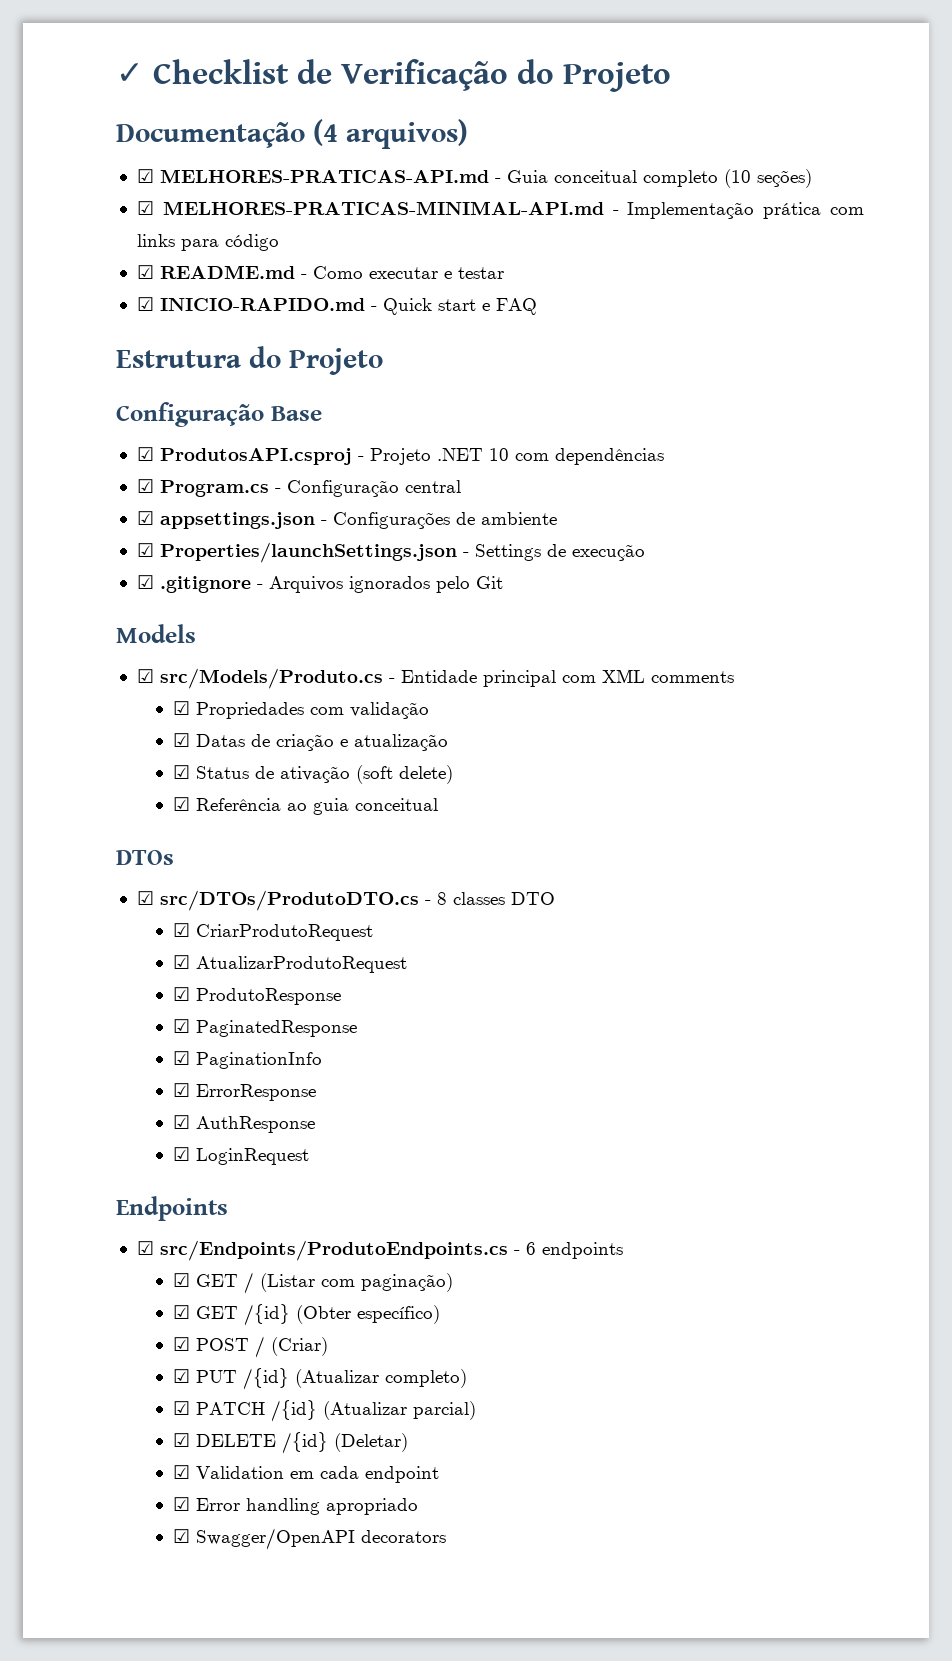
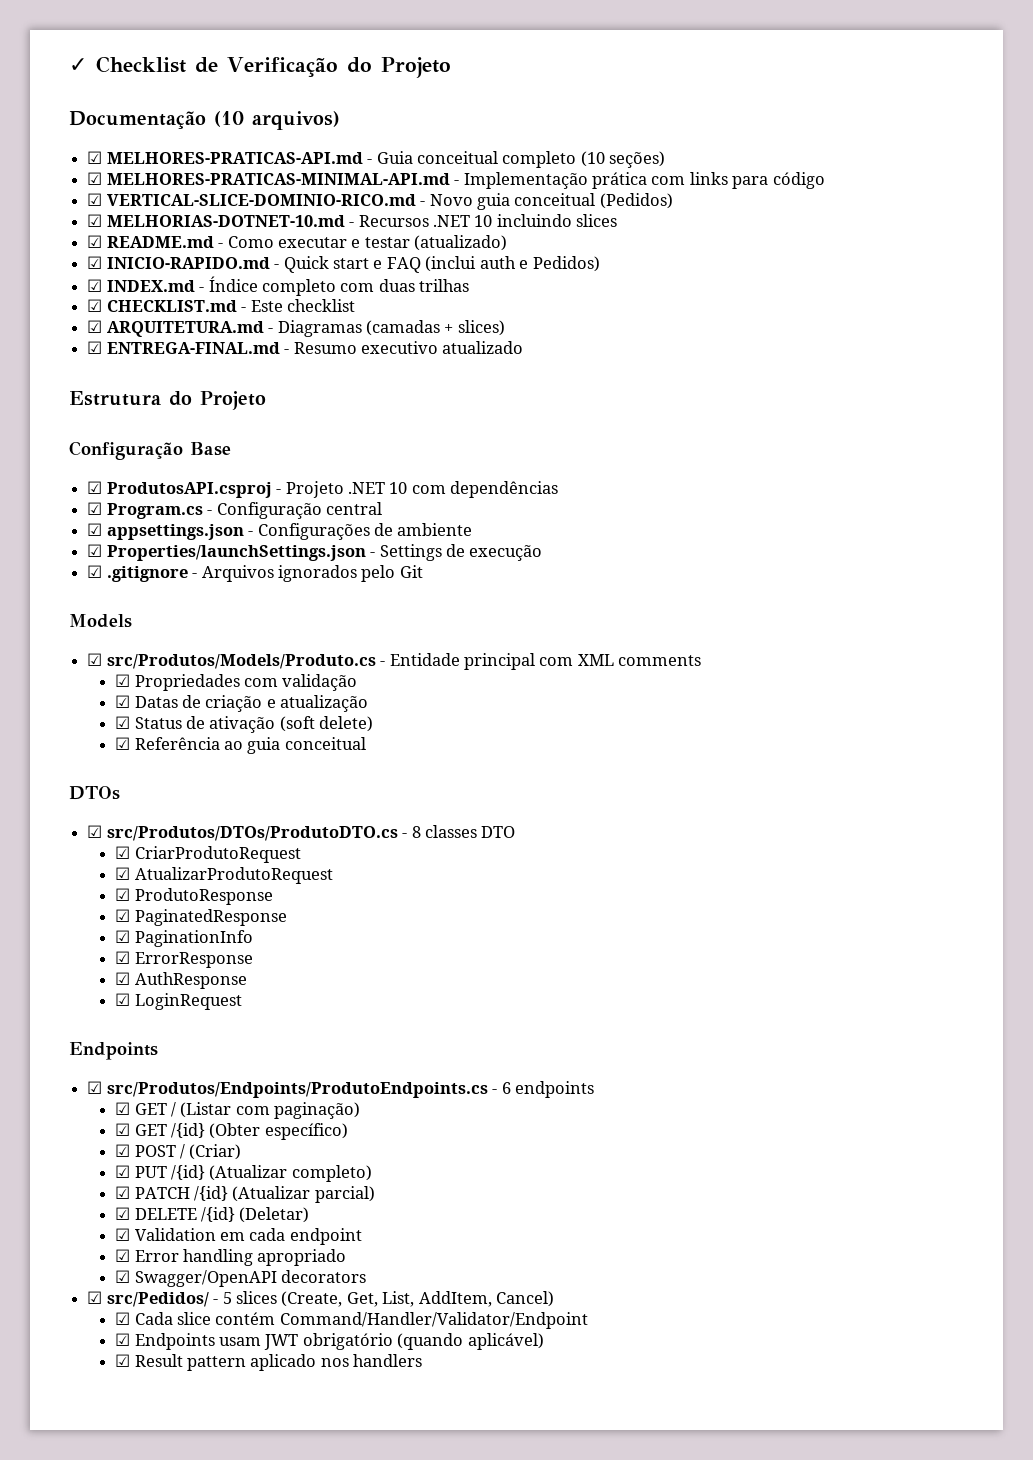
- Documentação (4 arquivos)
+ Documentação (10 arquivos)
+ ☑ VERTICAL-SLICE-DOMINIO-RICO.md - Novo guia conceitual (Pedidos)
+ ☑ MELHORIAS-DOTNET-10.md - Recursos .NET 10 incluindo slices
- ☑ README.md - Como executar e testar
+ ☑ README.md - Como executar e testar (atualizado)
- ☑ INICIO-RAPIDO.md - Quick start e FAQ
+ ☑ INICIO-RAPIDO.md - Quick start e FAQ (inclui auth e Pedidos)
+ ☑ INDEX.md - Índice completo com duas trilhas
+ ☑ CHECKLIST.md - Este checklist
+ ☑ ARQUITETURA.md - Diagramas (camadas + slices)
+ ☑ ENTREGA-FINAL.md - Resumo executivo atualizado
- ☑ src/Models/Produto.cs - Entidade principal com XML comments
+ ☑ src/Produtos/Models/Produto.cs - Entidade principal com XML comments
- ☑ src/DTOs/ProdutoDTO.cs - 8 classes DTO
+ ☑ src/Produtos/DTOs/ProdutoDTO.cs - 8 classes DTO
- ☑ src/Endpoints/ProdutoEndpoints.cs - 6 endpoints
+ ☑ src/Produtos/Endpoints/ProdutoEndpoints.cs - 6 endpoints
+ ☑ src/Pedidos/ - 5 slices (Create, Get, List, AddItem, Cancel)
+ ☑ Cada slice contém Command/Handler/Validator/Endpoint
+ ☑ Endpoints usam JWT obrigatório (quando aplicável)
+ ☑ Result pattern aplicado nos handlers

